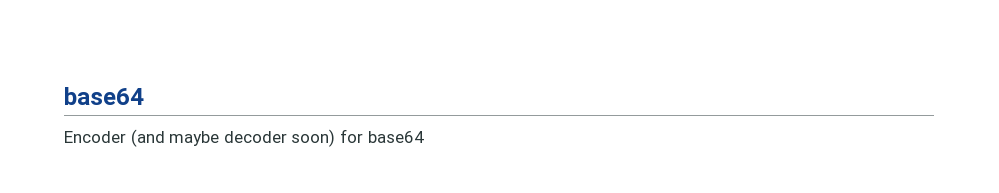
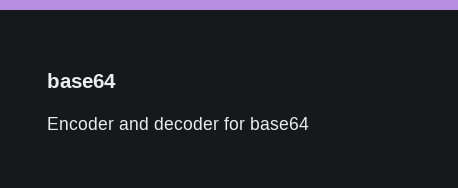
- Encoder (and maybe decoder soon) for base64
+ Encoder and decoder for base64

